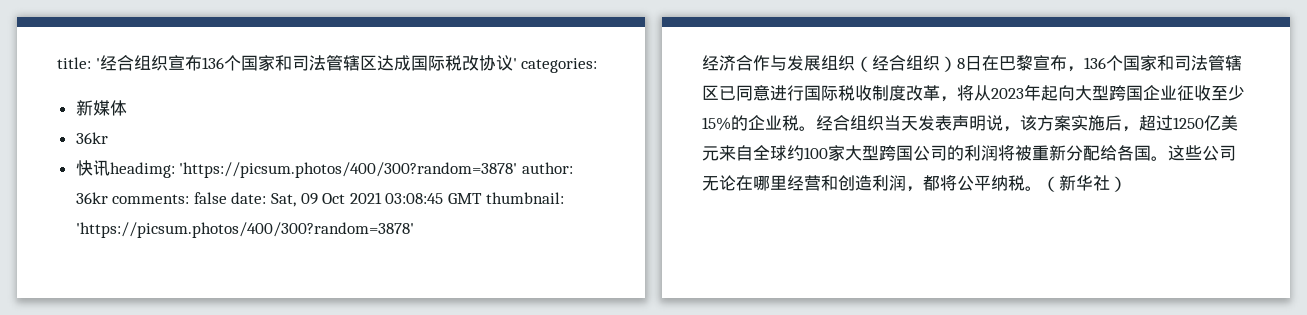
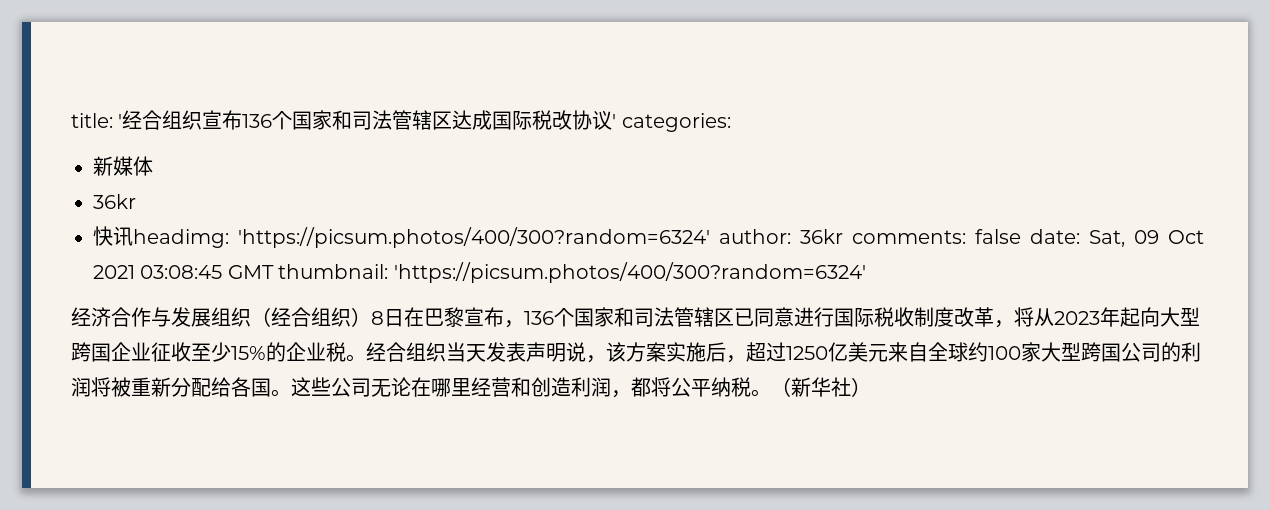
- 快讯headimg: 'https://picsum.photos/400/300?random=3878' author: 36kr comments: false date: Sat, 09 Oct 2021 03:08:45 GMT thumbnail: 'https://picsum.photos/400/300?random=3878'
+ 快讯headimg: 'https://picsum.photos/400/300?random=6324' author: 36kr comments: false date: Sat, 09 Oct 2021 03:08:45 GMT thumbnail: 'https://picsum.photos/400/300?random=6324'

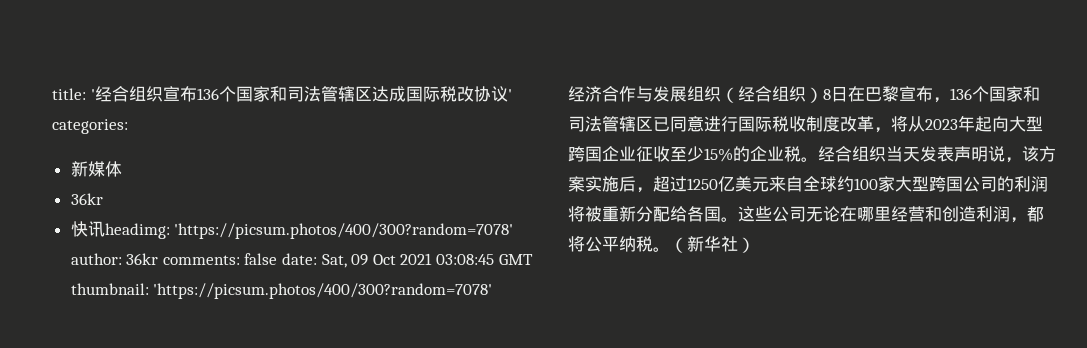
- 快讯headimg: 'https://picsum.photos/400/300?random=6324' author: 36kr comments: false date: Sat, 09 Oct 2021 03:08:45 GMT thumbnail: 'https://picsum.photos/400/300?random=6324'
+ 快讯headimg: 'https://picsum.photos/400/300?random=7078' author: 36kr comments: false date: Sat, 09 Oct 2021 03:08:45 GMT thumbnail: 'https://picsum.photos/400/300?random=7078'

